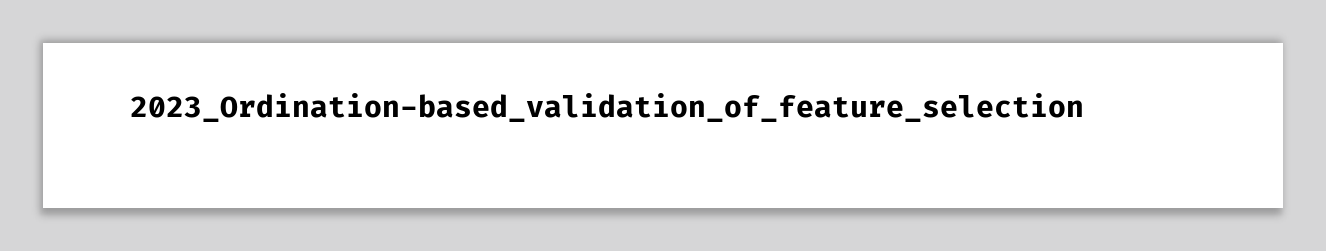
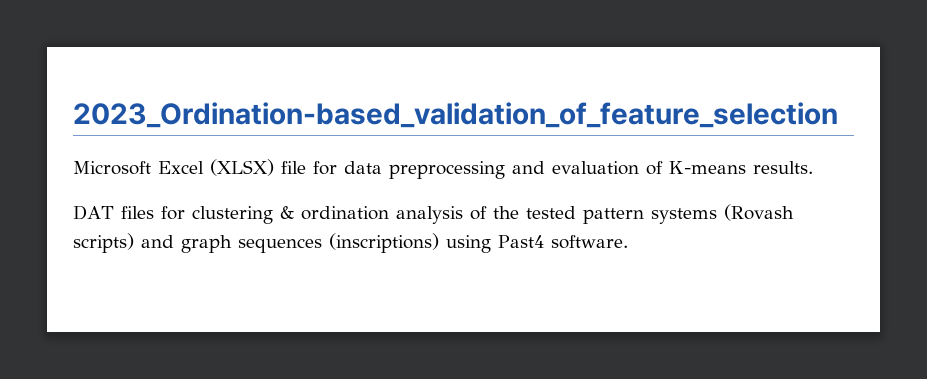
+ Microsoft Excel (XLSX) file for data preprocessing and evaluation of K-means results.
+ DAT files for clustering & ordination analysis of the tested pattern systems (Rovash scripts) and graph sequences (inscriptions) using Past4 software.

